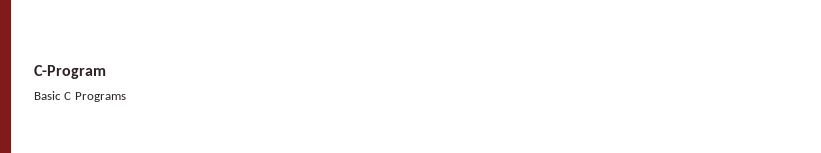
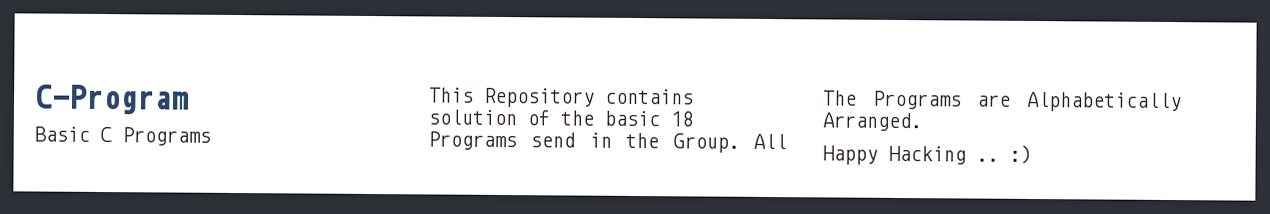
+ This Repository contains solution of the basic 18 Programs send in the Group. All The Programs are Alphabetically Arranged.
+ Happy Hacking .. :)

